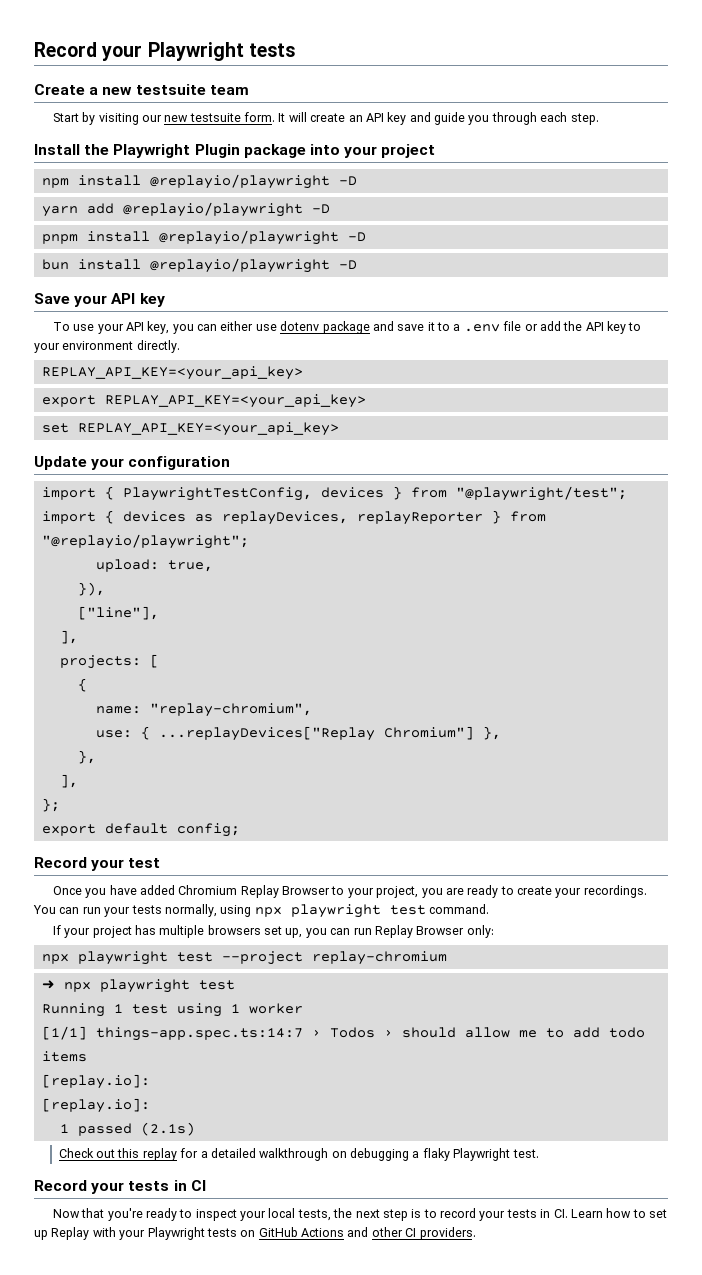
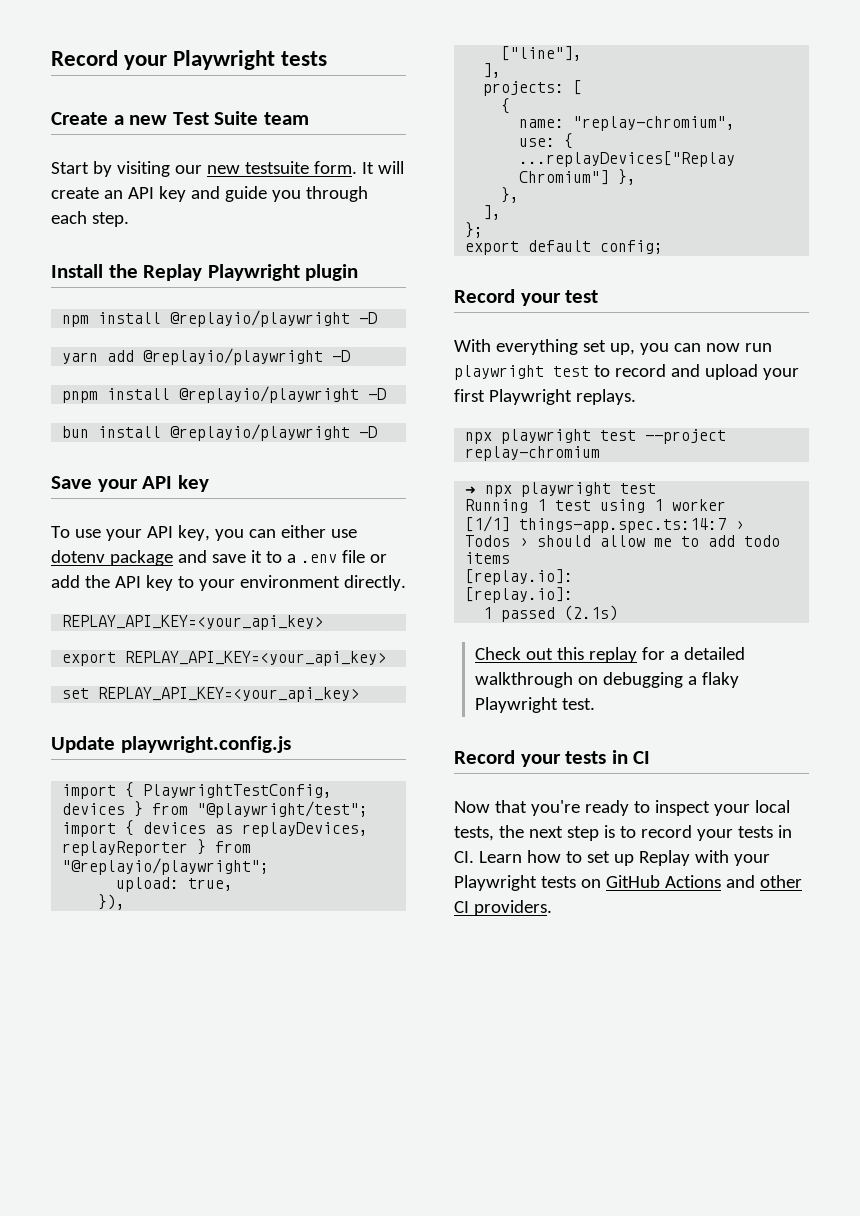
- Create a new testsuite team
+ Create a new Test Suite team
- Install the Playwright Plugin package into your project
+ Install the Replay Playwright plugin
- Update your configuration
+ Update playwright.config.js
- Once you have added Chromium Replay Browser to your project, you are ready to create your recordings. You can run your tests normally, using npx playwright test command.
- If your project has multiple browsers set up, you can run Replay Browser only:
+ With everything set up, you can now run playwright test to record and upload your first Playwright replays.

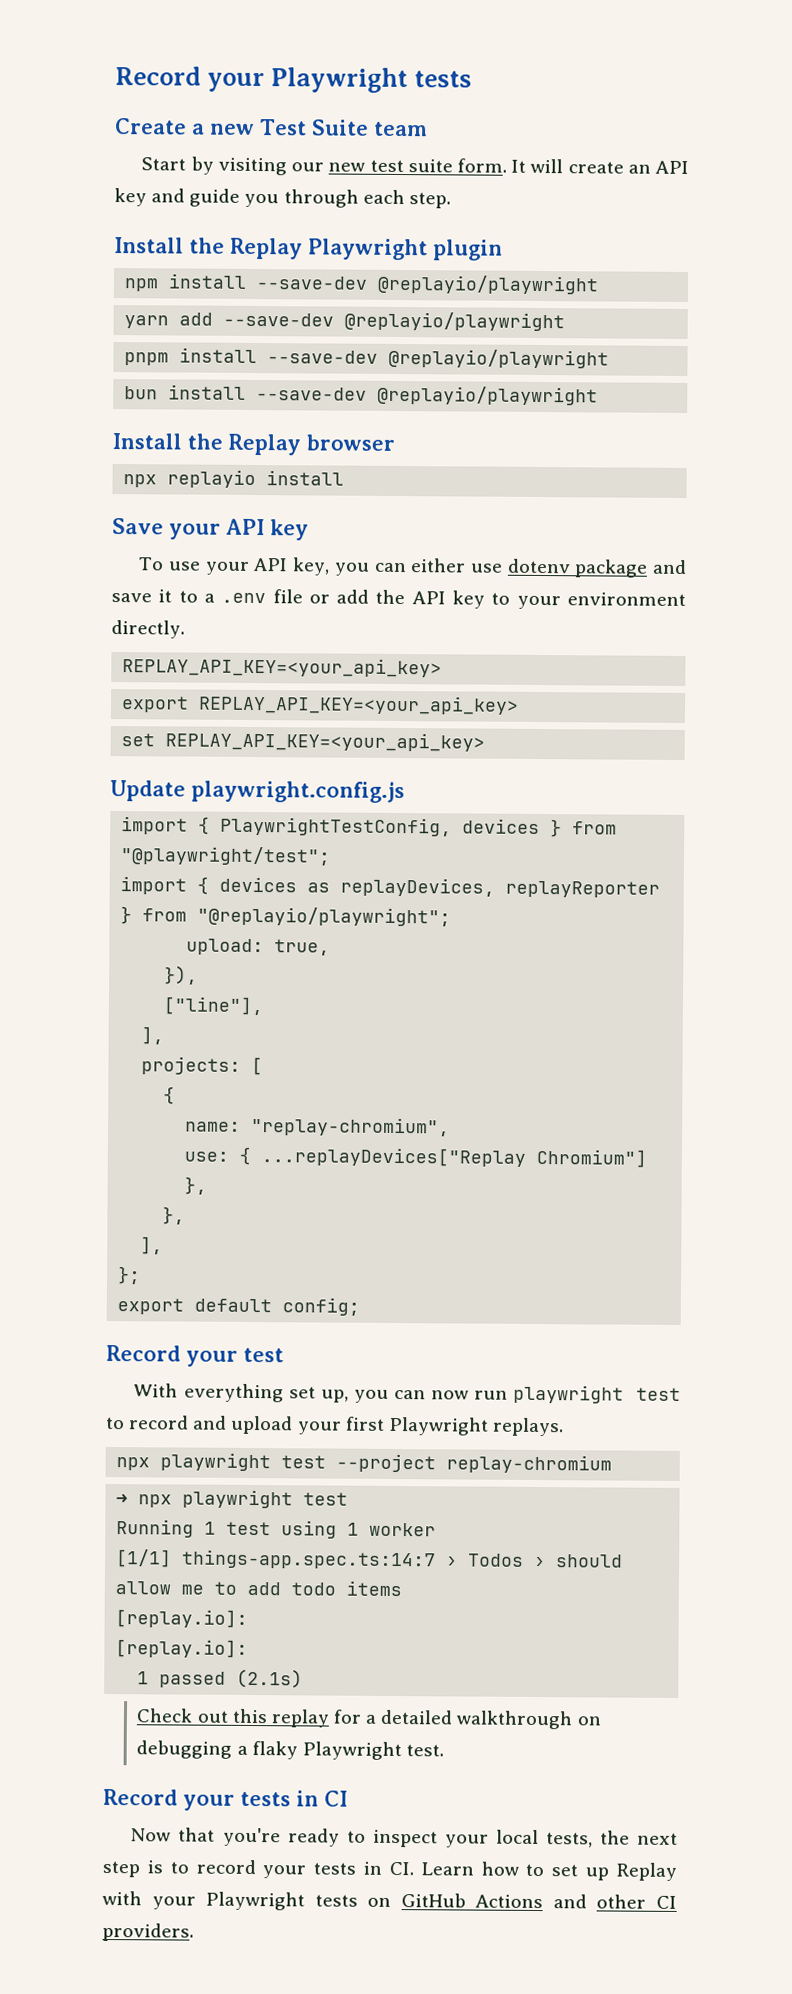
- Start by visiting our new testsuite form.
+ Start by visiting our new test suite form.
- npm install @replayio/playwright -D
+ npm install --save-dev @replayio/playwright
- yarn add @replayio/playwright -D
+ yarn add --save-dev @replayio/playwright
- pnpm install @replayio/playwright -D
+ pnpm install --save-dev @replayio/playwright
- bun install @replayio/playwright -D
+ bun install --save-dev @replayio/playwright
+ Install the Replay browser
+ npx replayio install

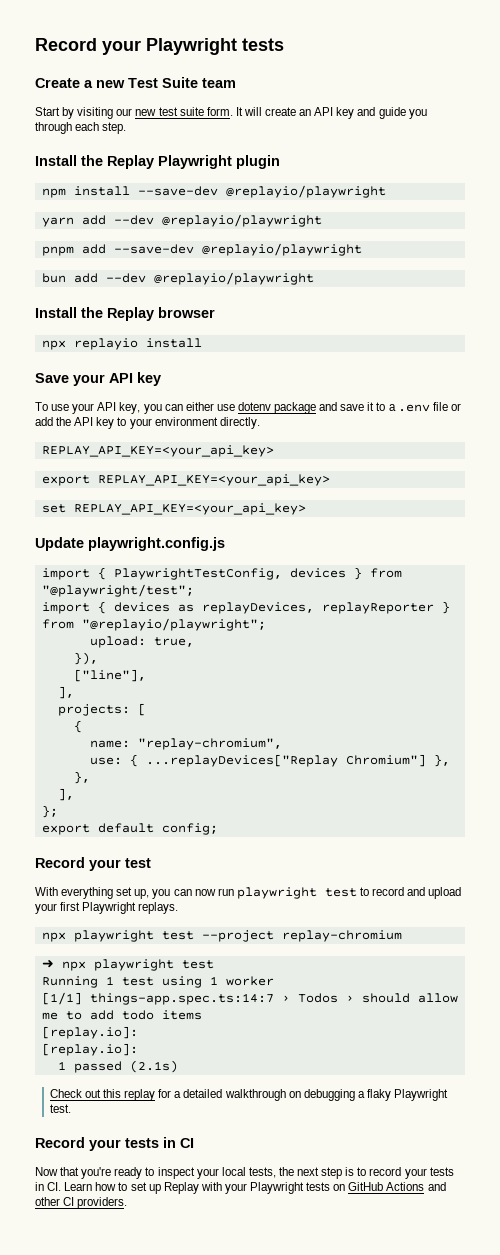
- yarn add --save-dev @replayio/playwright
+ yarn add --dev @replayio/playwright
- pnpm install --save-dev @replayio/playwright
+ pnpm add --save-dev @replayio/playwright
- bun install --save-dev @replayio/playwright
+ bun add --dev @replayio/playwright

